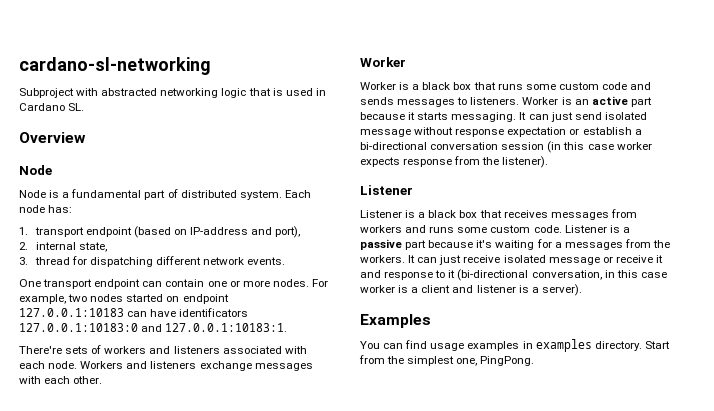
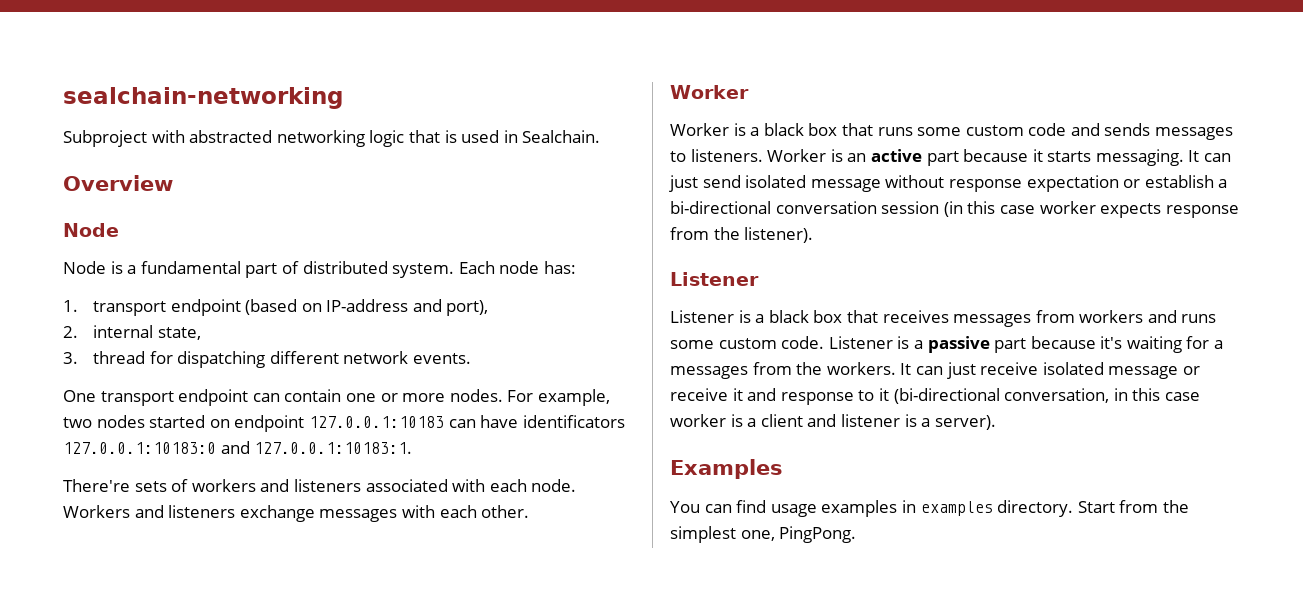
- cardano-sl-networking
+ sealchain-networking
- Subproject with abstracted networking logic that is used in Cardano SL.
+ Subproject with abstracted networking logic that is used in Sealchain.

